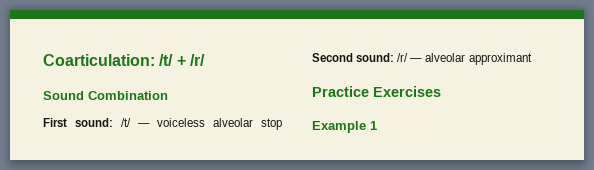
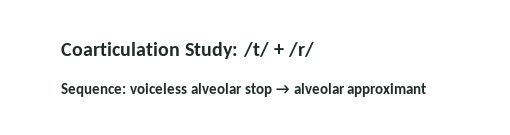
- Coarticulation: /t/ + /r/
+ Coarticulation Study: /t/ + /r/
- Sound Combination
- First sound: /t/ — voiceless alveolar stop Second sound: /r/ — alveolar approximant
- Practice Exercises
- Example 1
+ Sequence: voiceless alveolar stop → alveolar approximant

